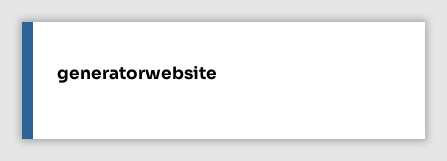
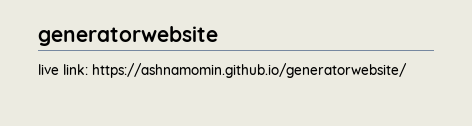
+ live link: https://ashnamomin.github.io/generatorwebsite/

